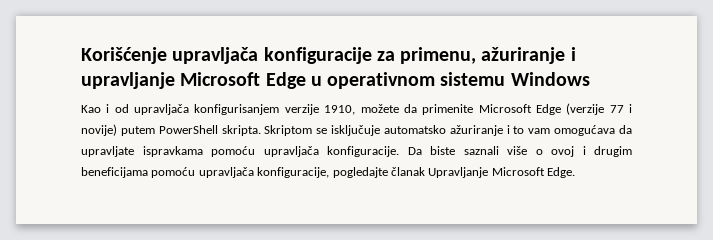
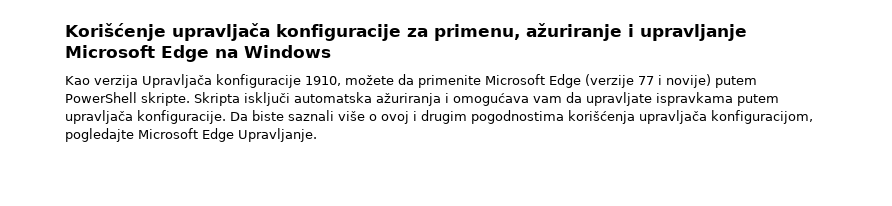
- Korišćenje upravljača konfiguracije za primenu, ažuriranje i upravljanje Microsoft Edge u operativnom sistemu Windows
+ Korišćenje upravljača konfiguracije za primenu, ažuriranje i upravljanje Microsoft Edge na Windows
- Kao i od upravljača konfigurisanjem verzije 1910, možete da primenite Microsoft Edge (verzije 77 i novije) putem PowerShell skripta. Skriptom se isključuje automatsko ažuriranje i to vam omogućava da upravljate ispravkama pomoću upravljača konfiguracije.
+ Kao verzija Upravljača konfiguracije 1910, možete da primenite Microsoft Edge (verzije 77 i novije) putem PowerShell skripte. Skripta isključi automatska ažuriranja i omogućava vam da upravljate ispravkama putem upravljača konfiguracije.
- Da biste saznali više o ovoj i drugim beneficijama pomoću upravljača konfiguracije, pogledajte članak Upravljanje Microsoft Edge.
+ Da biste saznali više o ovoj i drugim pogodnostima korišćenja upravljača konfiguracijom, pogledajte Microsoft Edge Upravljanje.

